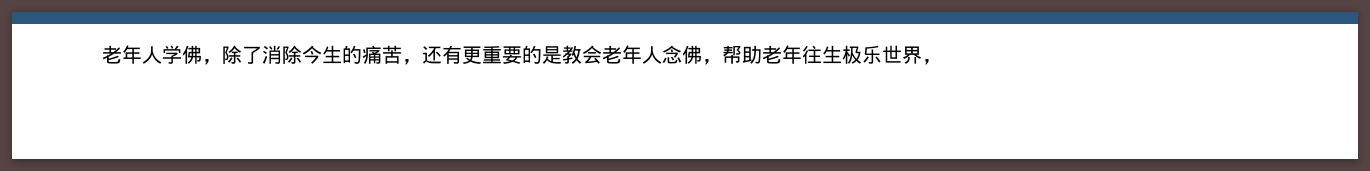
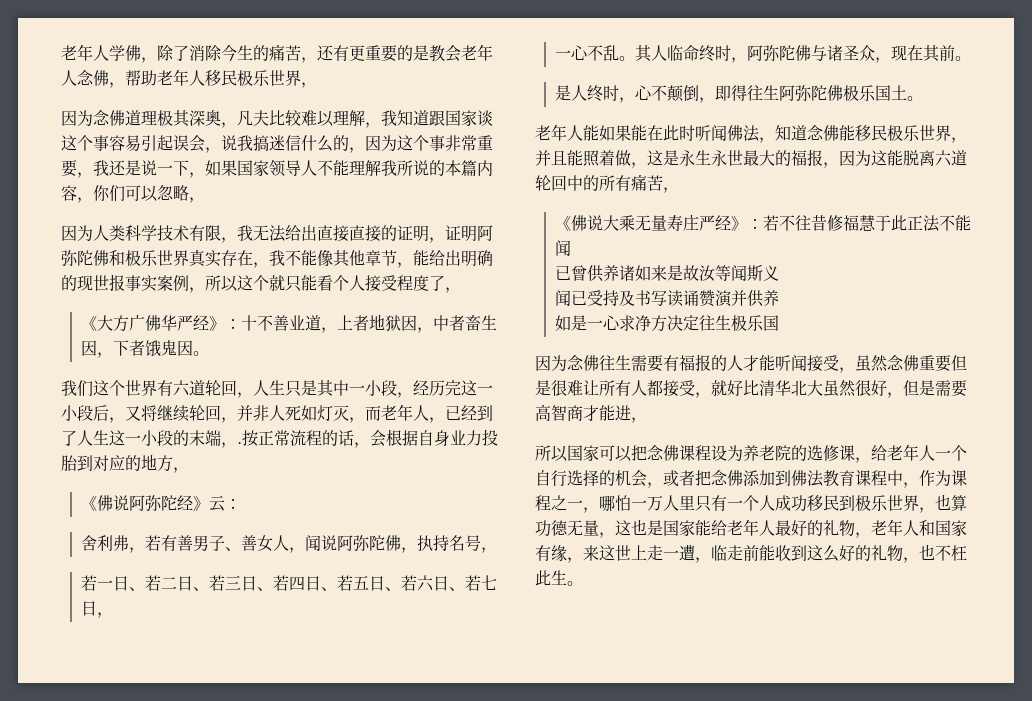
- 老年人学佛，除了消除今生的痛苦，还有更重要的是教会老年人念佛，帮助老年往生极乐世界，
+ 老年人学佛，除了消除今生的痛苦，还有更重要的是教会老年人念佛，帮助老年人移民极乐世界，
+ 因为念佛道理极其深奥，凡夫比较难以理解，我知道跟国家谈这个事容易引起误会，说我搞迷信什么的，因为这个事非常重要，我还是说一下，如果国家领导人不能理解我所说的本篇内容，你们可以忽略，
+ 因为人类科学技术有限，我无法给出直接直接的证明，证明阿弥陀佛和极乐世界真实存在，我不能像其他章节，能给出明确的现世报事实案例，所以这个就只能看个人接受程度了，
+ 《大方广佛华严经》：十不善业道，上者地狱因，中者畜生因，下者饿鬼因。
+ 我们这个世界有六道轮回，人生只是其中一小段，经历完这一小段后，又将继续轮回，并非人死如灯灭，而老年人，已经到了人生这一小段的末端，.按正常流程的话，会根据自身业力投胎到对应的地方，
+ 《佛说阿弥陀经》云：
+ 舍利弗，若有善男子、善女人，闻说阿弥陀佛，执持名号，
+ 若一日、若二日、若三日、若四日、若五日、若六日、若七日，
+ 一心不乱。其人临命终时，阿弥陀佛与诸圣众，现在其前。
+ 是人终时，心不颠倒，即得往生阿弥陀佛极乐国土。
+ 老年人能如果能在此时听闻佛法，知道念佛能移民极乐世界，并且能照着做，这是永生永世最大的福报，因为这能脱离六道轮回中的所有痛苦，
+ 《佛说大乘无量寿庄严经》：若不往昔修福慧于此正法不能闻
+ 已曾供养诸如来是故汝等闻斯义
+ 闻已受持及书写读诵赞演并供养
+ 如是一心求净方决定往生极乐国
+ 因为念佛往生需要有福报的人才能听闻接受，虽然念佛重要但是很难让所有人都接受，就好比清华北大虽然很好，但是需要高智商才能进，
+ 所以国家可以把念佛课程设为养老院的选修课，给老年人一个自行选择的机会，或者把念佛添加到佛法教育课程中，作为课程之一，哪怕一万人里只有一个人成功移民到极乐世界，也算功德无量，这也是国家能给老年人最好的礼物，老年人和国家有缘，来这世上走一遭，临走前能收到这么好的礼物，也不枉此生。

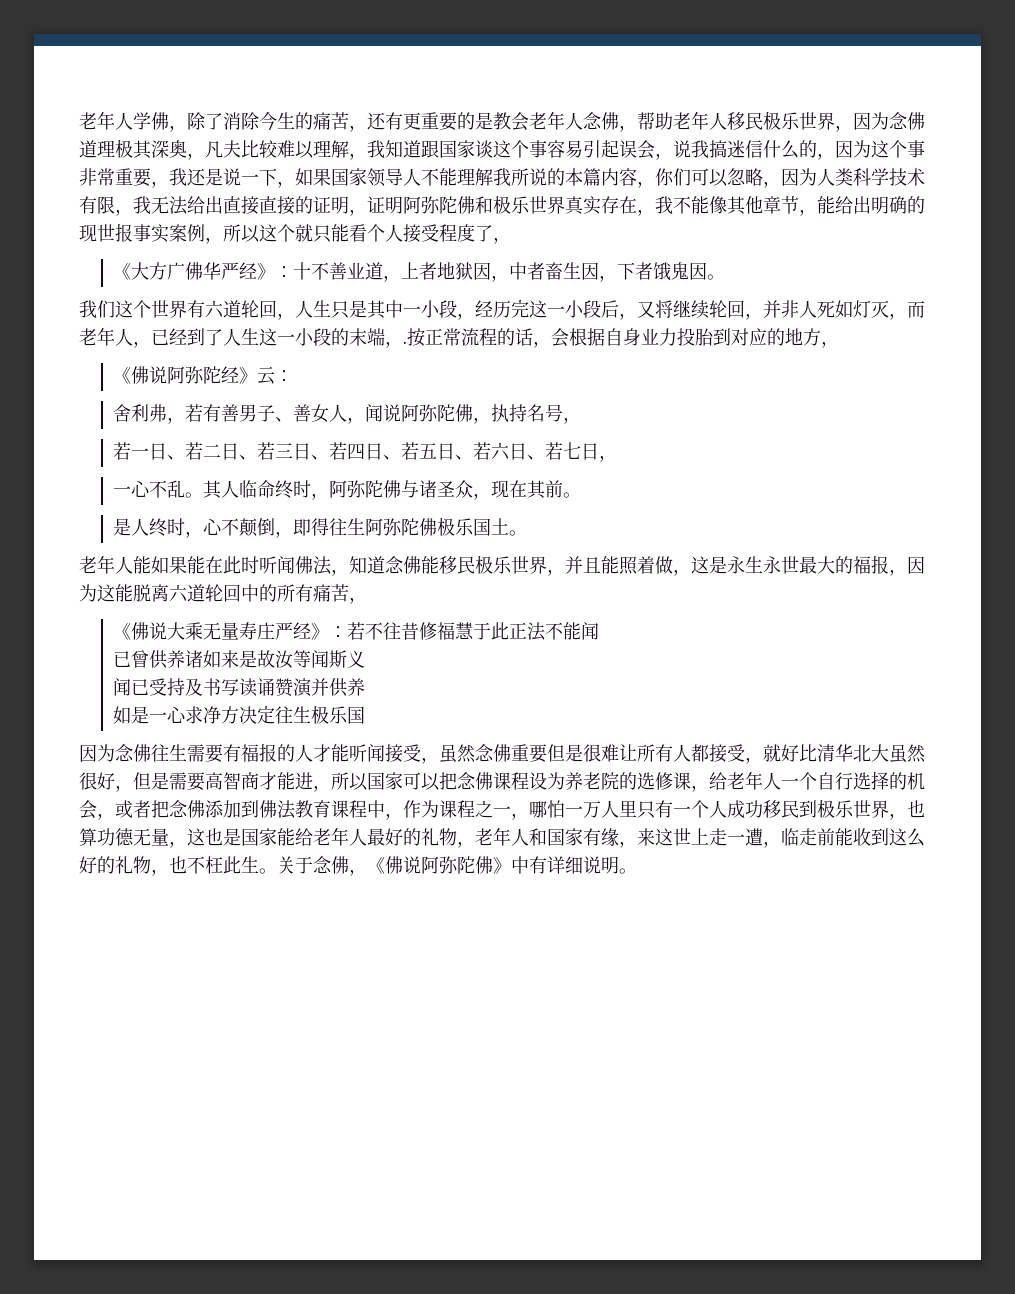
- 老年人学佛，除了消除今生的痛苦，还有更重要的是教会老年人念佛，帮助老年人移民极乐世界，
- 因为念佛道理极其深奥，凡夫比较难以理解，我知道跟国家谈这个事容易引起误会，说我搞迷信什么的，因为这个事非常重要，我还是说一下，如果国家领导人不能理解我所说的本篇内容，你们可以忽略，
- 因为人类科学技术有限，我无法给出直接直接的证明，证明阿弥陀佛和极乐世界真实存在，我不能像其他章节，能给出明确的现世报事实案例，所以这个就只能看个人接受程度了，
+ 老年人学佛，除了消除今生的痛苦，还有更重要的是教会老年人念佛，帮助老年人移民极乐世界，因为念佛道理极其深奥，凡夫比较难以理解，我知道跟国家谈这个事容易引起误会，说我搞迷信什么的，因为这个事非常重要，我还是说一下，如果国家领导人不能理解我所说的本篇内容，你们可以忽略，因为人类科学技术有限，我无法给出直接直接的证明，证明阿弥陀佛和极乐世界真实存在，我不能像其他章节，能给出明确的现世报事实案例，所以这个就只能看个人接受程度了，
- 因为念佛往生需要有福报的人才能听闻接受，虽然念佛重要但是很难让所有人都接受，就好比清华北大虽然很好，但是需要高智商才能进，
- 所以国家可以把念佛课程设为养老院的选修课，给老年人一个自行选择的机会，或者把念佛添加到佛法教育课程中，作为课程之一，哪怕一万人里只有一个人成功移民到极乐世界，也算功德无量，这也是国家能给老年人最好的礼物，老年人和国家有缘，来这世上走一遭，临走前能收到这么好的礼物，也不枉此生。
+ 因为念佛往生需要有福报的人才能听闻接受，虽然念佛重要但是很难让所有人都接受，就好比清华北大虽然很好，但是需要高智商才能进，所以国家可以把念佛课程设为养老院的选修课，给老年人一个自行选择的机会，或者把念佛添加到佛法教育课程中，作为课程之一，哪怕一万人里只有一个人成功移民到极乐世界，也算功德无量，这也是国家能给老年人最好的礼物，老年人和国家有缘，来这世上走一遭，临走前能收到这么好的礼物，也不枉此生。
+ 关于念佛，《佛说阿弥陀佛》中有详细说明。

